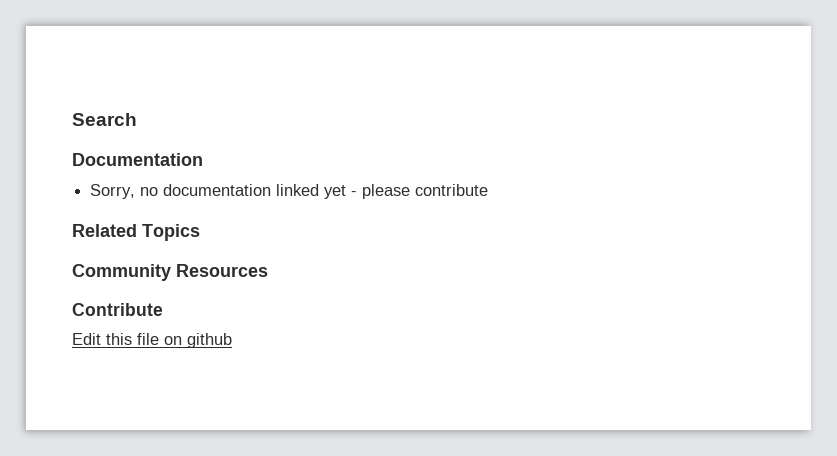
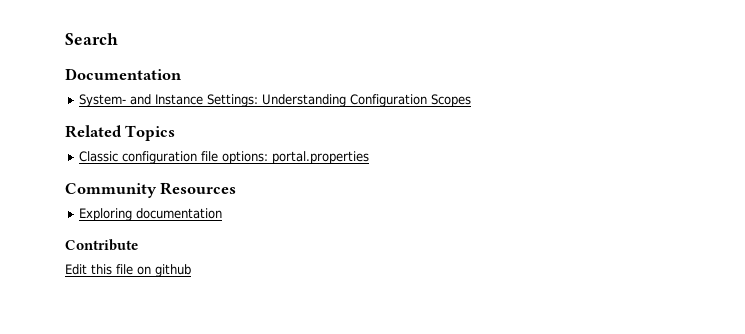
- Sorry, no documentation linked yet - please contribute
+ System- and Instance Settings: Understanding Configuration Scopes
  Related Topics
+ Classic configuration file options: portal.properties
+ Exploring documentation

